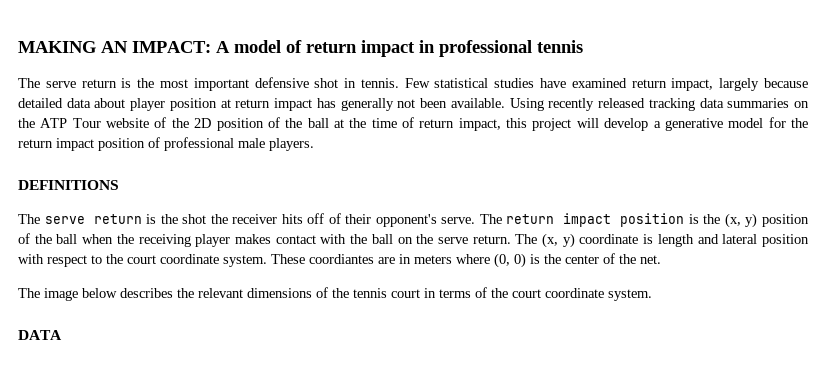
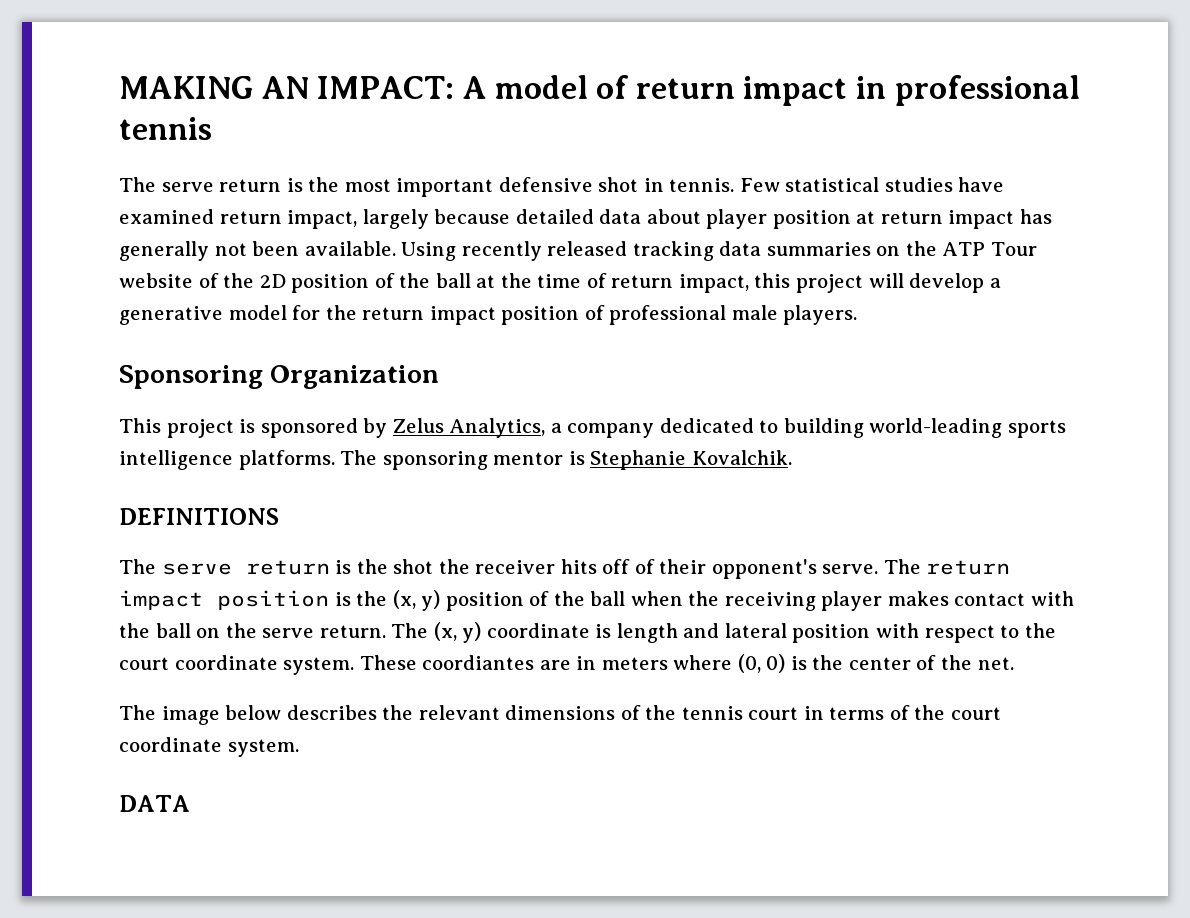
+ Sponsoring Organization
+ This project is sponsored by Zelus Analytics, a company dedicated to building world-leading sports intelligence platforms. The sponsoring mentor is Stephanie Kovalchik.

